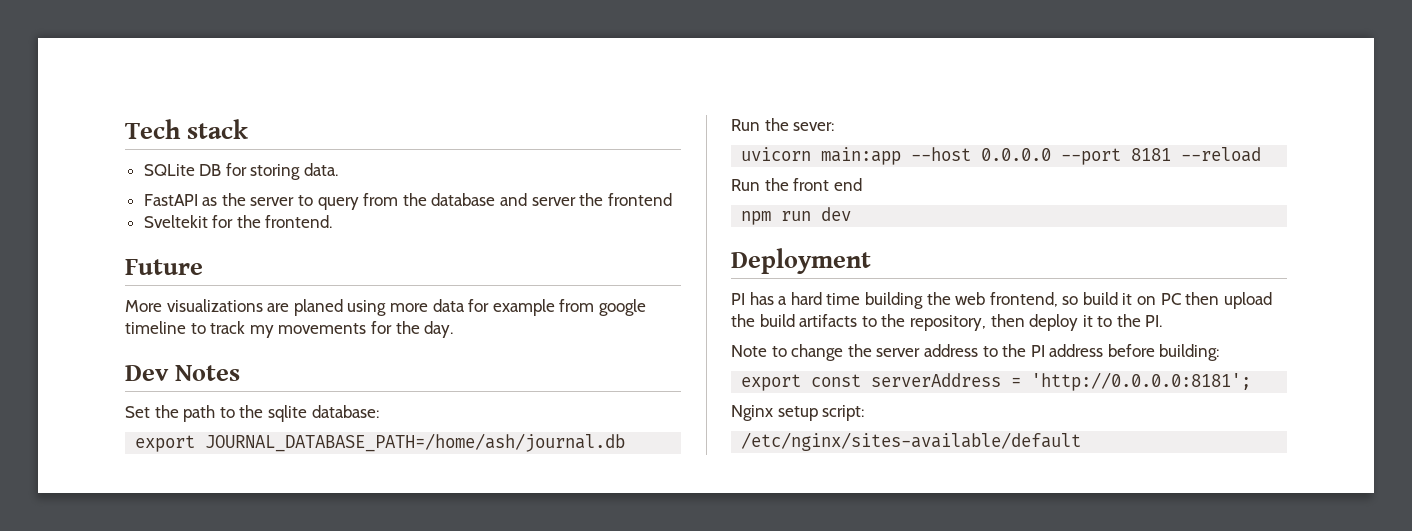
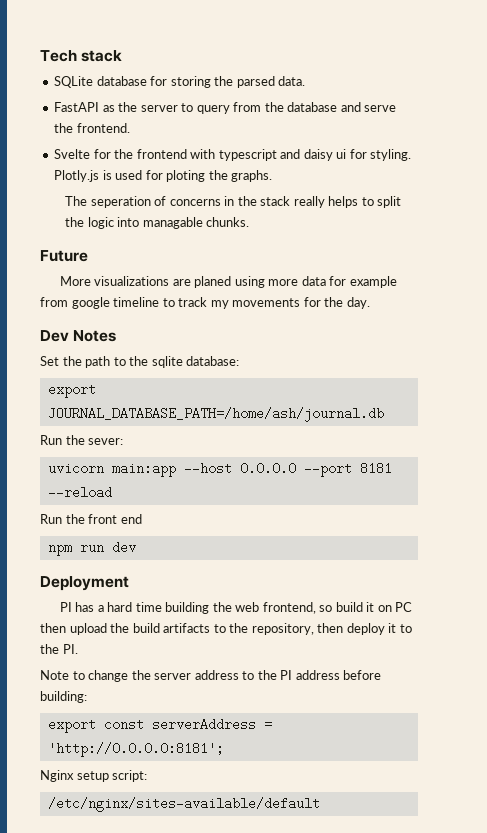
- SQLite DB for storing data.
+ SQLite database for storing the parsed data.
- FastAPI as the server to query from the database and server the frontend
- Sveltekit for the frontend.
+ FastAPI as the server to query from the database and serve the frontend.
+ Svelte for the frontend with typescript and daisy ui for styling. Plotly.js is used for ploting the graphs.
+ The seperation of concerns in the stack really helps to split the logic into managable chunks.

